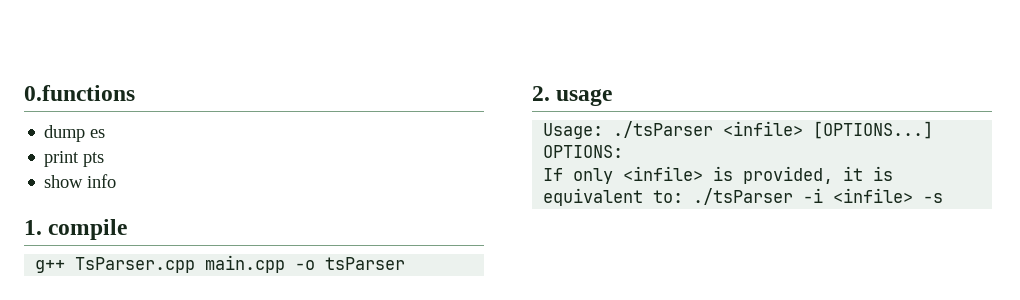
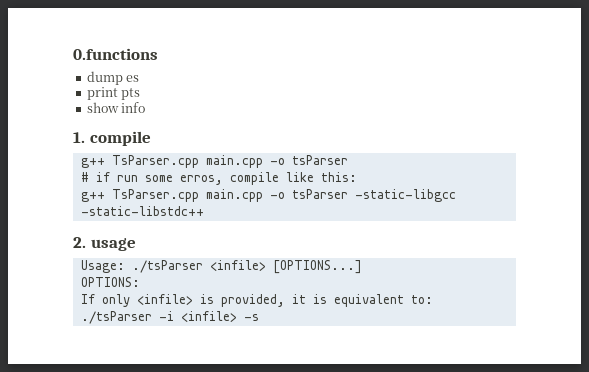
+ # if run some erros, compile like this:
+ g++ TsParser.cpp main.cpp -o tsParser -static-libgcc -static-libstdc++

